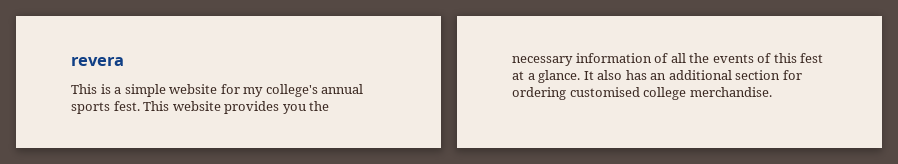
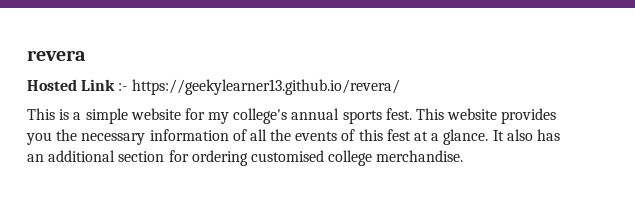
+ Hosted Link :- https://geekylearner13.github.io/revera/

